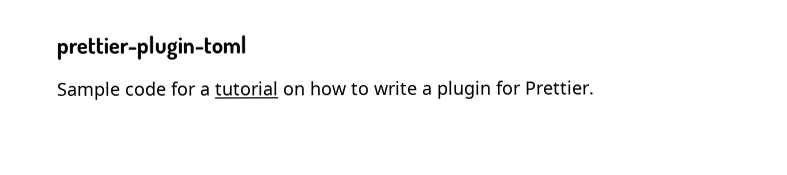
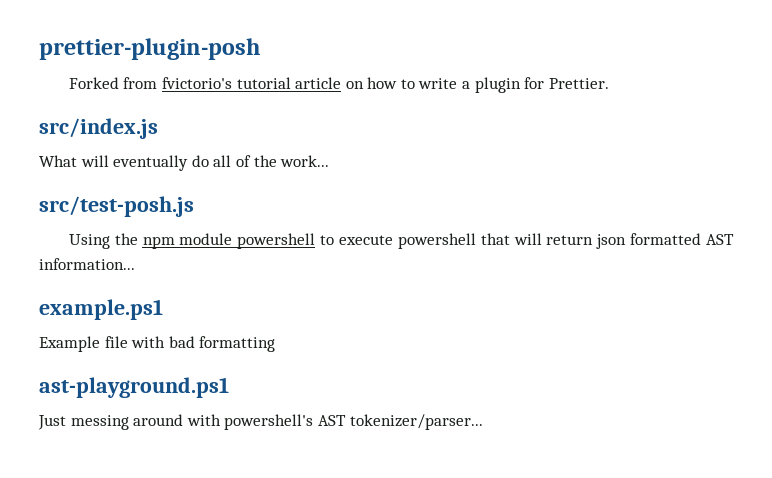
- prettier-plugin-toml
- Sample code for a tutorial on how to write a plugin for Prettier.
+ prettier-plugin-posh
+ Forked from fvictorio's tutorial article on how to write a plugin for Prettier.
+ src/index.js
+ What will eventually do all of the work...
+ src/test-posh.js
+ Using the npm module powershell to execute powershell that will return json formatted AST information...
+ example.ps1
+ Example file with bad formatting
+ ast-playground.ps1
+ Just messing around with powershell's AST tokenizer/parser...

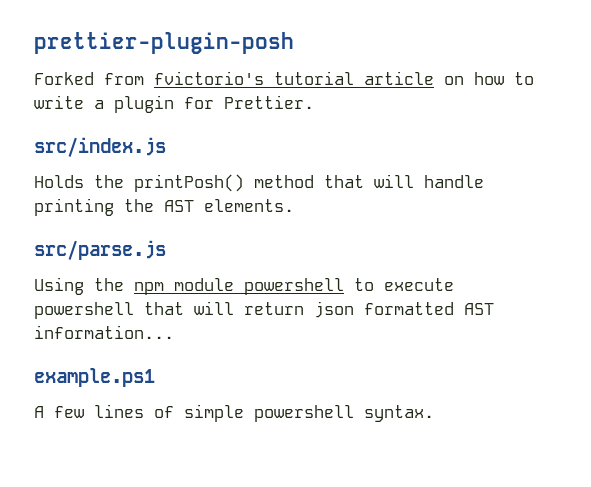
- What will eventually do all of the work...
- src/test-posh.js
+ Holds the printPosh() method that will handle printing the AST elements.
+ src/parse.js
- Example file with bad formatting
- ast-playground.ps1
- Just messing around with powershell's AST tokenizer/parser...
+ A few lines of simple powershell syntax.

